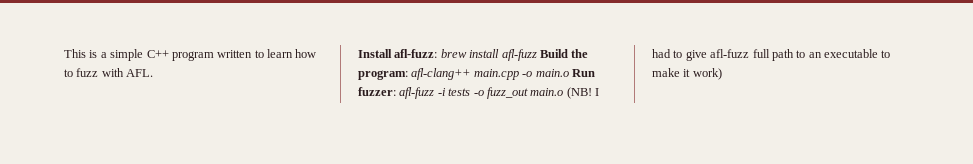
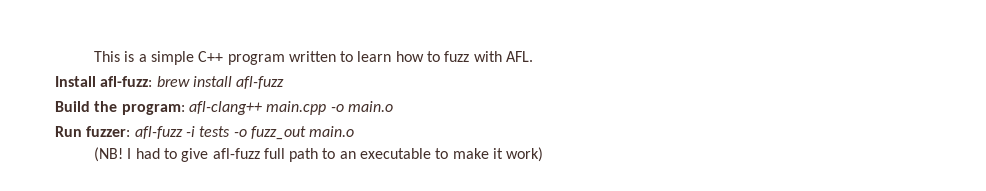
- Install afl-fuzz: brew install afl-fuzz Build the program: afl-clang++ main.cpp -o main.o Run fuzzer: afl-fuzz -i tests -o fuzz_out main.o (NB!
+ Install afl-fuzz: brew install afl-fuzz
+ Build the program: afl-clang++ main.cpp -o main.o
+ Run fuzzer: afl-fuzz -i tests -o fuzz_out main.o
+ (NB!

